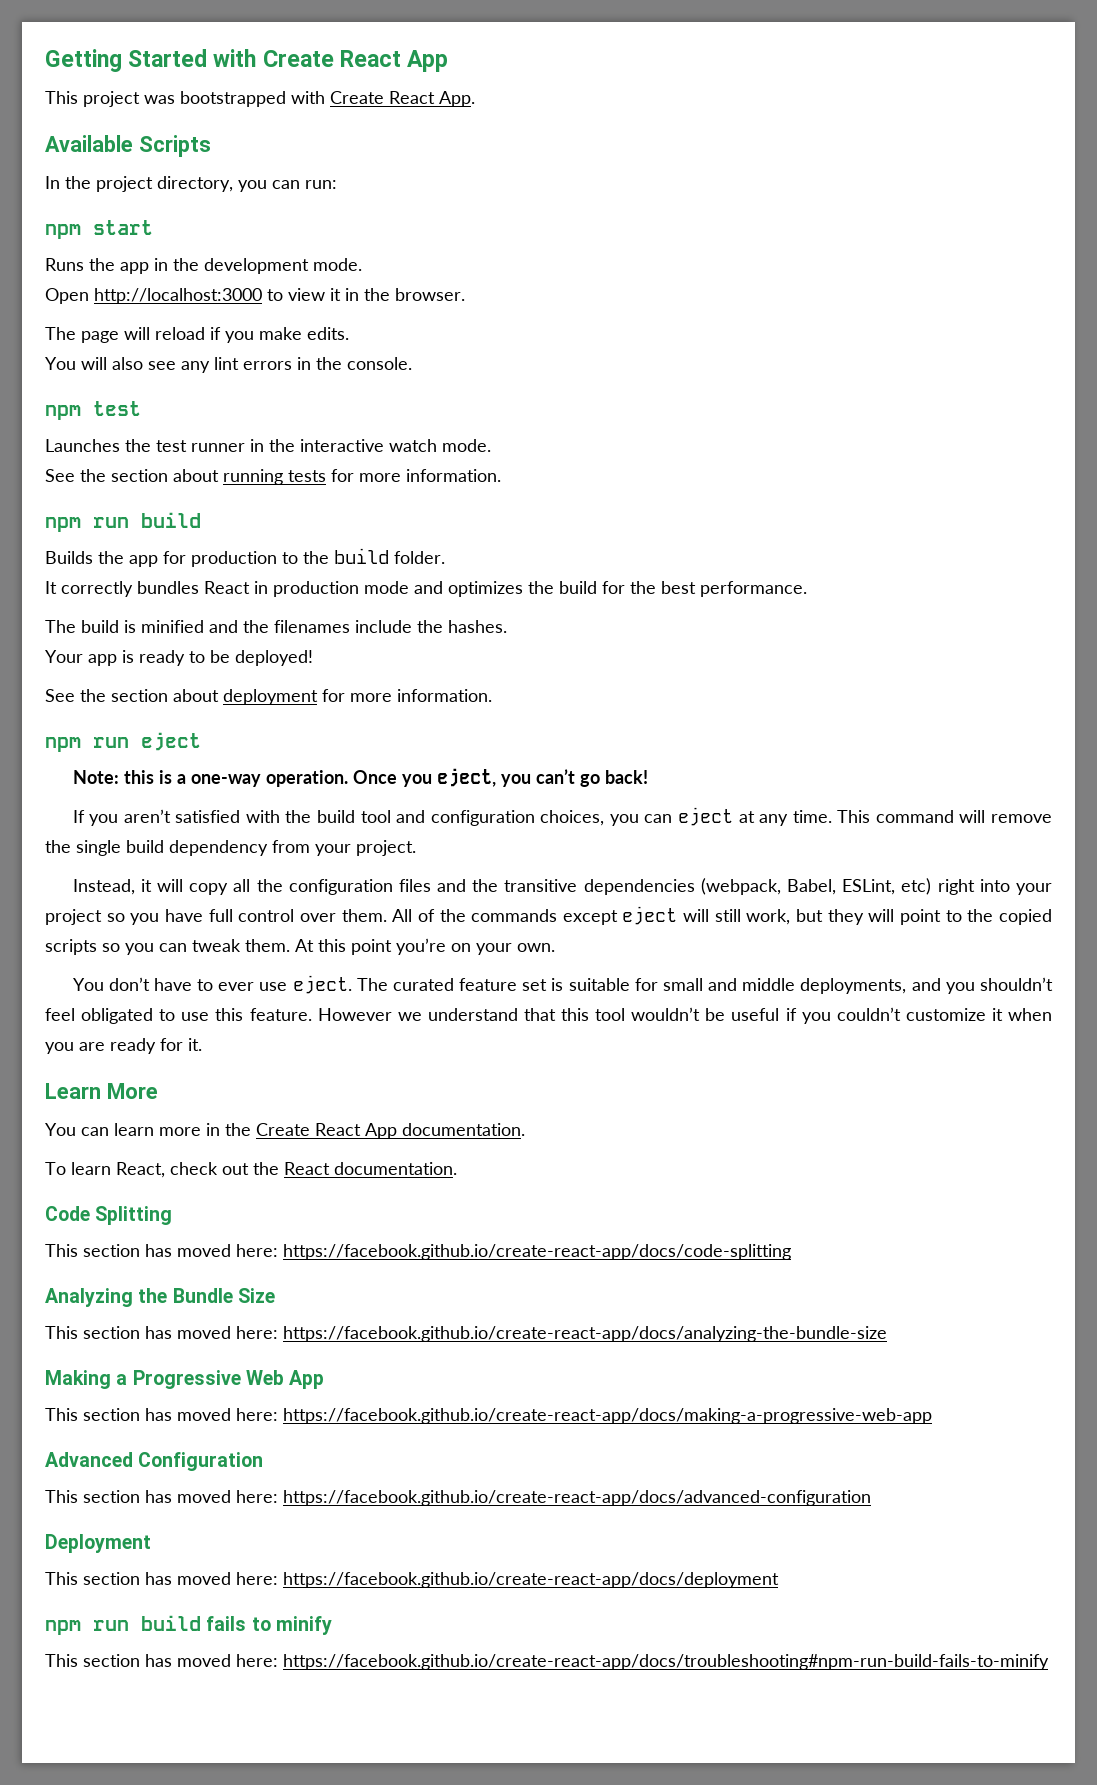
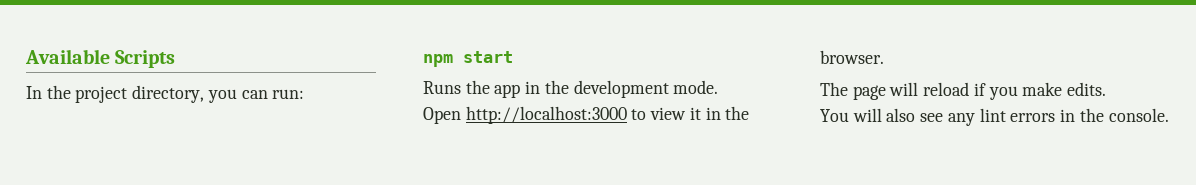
- Getting Started with Create React App
- This project was bootstrapped with Create React App.
- npm test
- Launches the test runner in the interactive watch mode.
- See the section about running tests for more information.
- npm run build
- Builds the app for production to the build folder.
- It correctly bundles React in production mode and optimizes the build for the best performance.
- The build is minified and the filenames include the hashes.
- Your app is ready to be deployed!
- See the section about deployment for more information.
- npm run eject
- Note: this is a one-way operation. Once you eject, you can’t go back!
- If you aren’t satisfied with the build tool and configuration choices, you can eject at any time. This command will remove the single build dependency from your project.
- Instead, it will copy all the configuration files and the transitive dependencies (webpack, Babel, ESLint, etc) right into your project so you have full control over them. All of the commands except eject will still work, but they will point to the copied scripts so you can tweak them. At this point you’re on your own.
- You don’t have to ever use eject. The curated feature set is suitable for small and middle deployments, and you shouldn’t feel obligated to use this feature. However we understand that this tool wouldn’t be useful if you couldn’t customize it when you are ready for it.
- Learn More
- You can learn more in the Create React App documentation.
- To learn React, check out the React documentation.
- Code Splitting
- This section has moved here: https://facebook.github.io/create-react-app/docs/code-splitting
- Analyzing the Bundle Size
- This section has moved here: https://facebook.github.io/create-react-app/docs/analyzing-the-bundle-size
- Making a Progressive Web App
- This section has moved here: https://facebook.github.io/create-react-app/docs/making-a-progressive-web-app
- Advanced Configuration
- This section has moved here: https://facebook.github.io/create-react-app/docs/advanced-configuration
- Deployment
- This section has moved here: https://facebook.github.io/create-react-app/docs/deployment
- npm run build fails to minify
- This section has moved here: https://facebook.github.io/create-react-app/docs/troubleshooting#npm-run-build-fails-to-minify

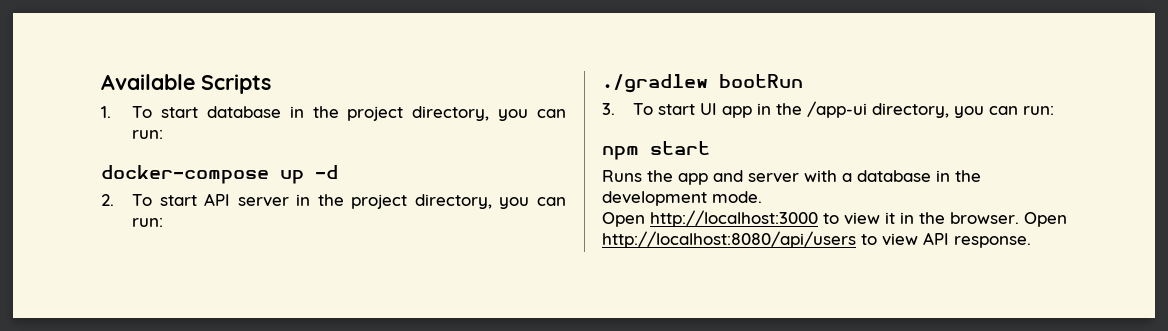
- In the project directory, you can run:
+ 1. To start database in the project directory, you can run:
+ docker-compose up -d
+ 2. To start API server in the project directory, you can run:
+ ./gradlew bootRun
+ 3. To start UI app in the /app-ui directory, you can run:
- Runs the app in the development mode.
+ Runs the app and server with a database in the development mode.
- Open http://localhost:3000 to view it in the browser.
- The page will reload if you make edits.
- You will also see any lint errors in the console.
+ Open http://localhost:3000 to view it in the browser. Open http://localhost:8080/api/users to view API response.

